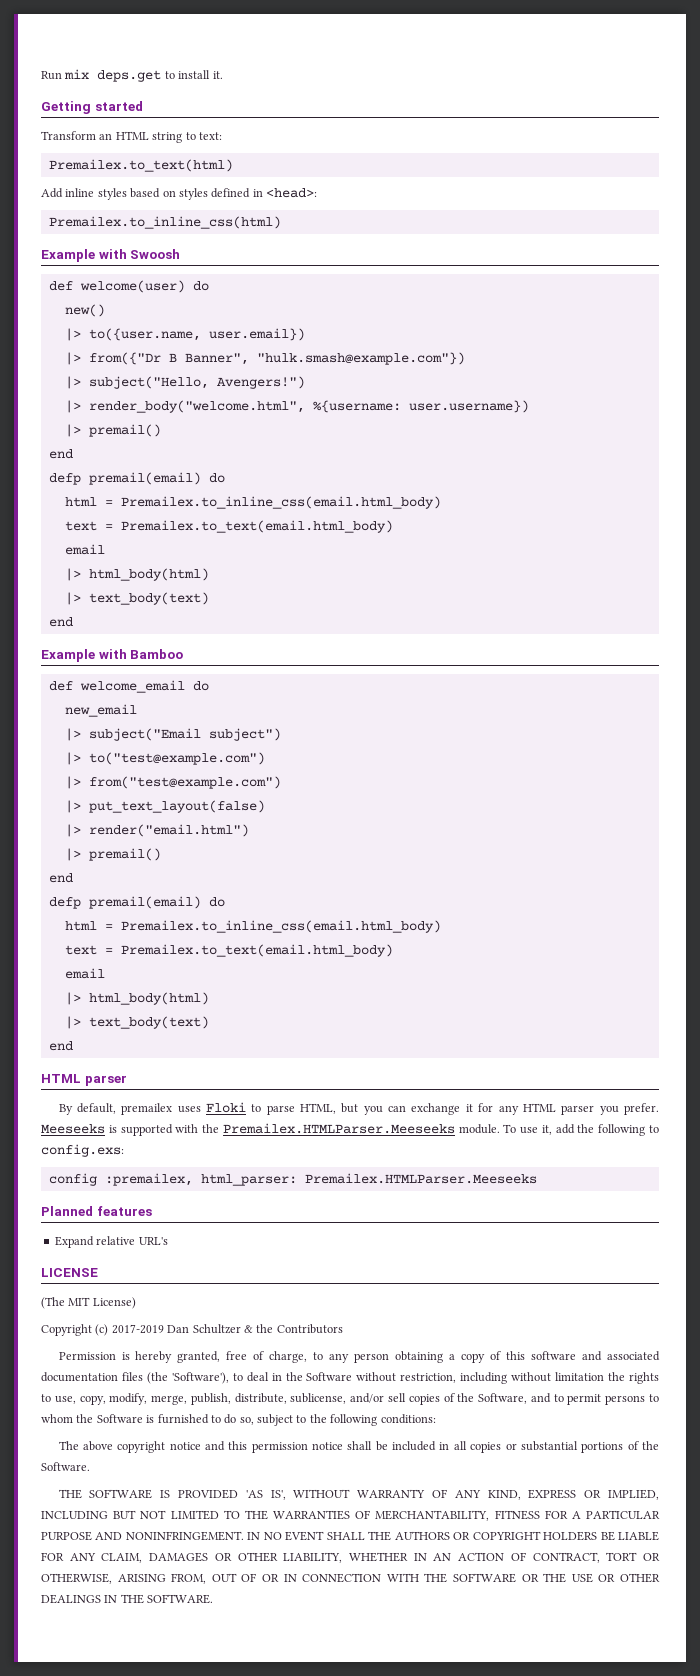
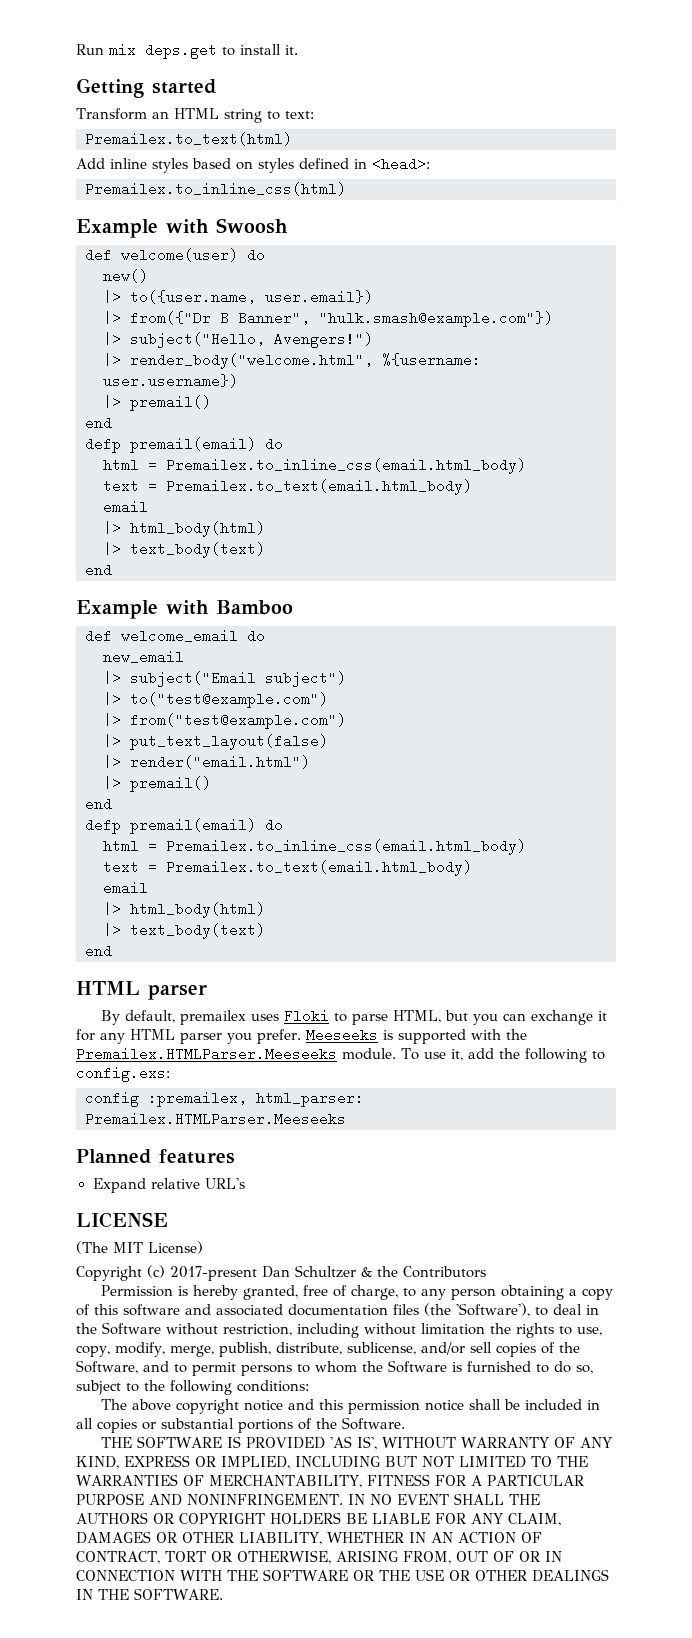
- Copyright (c) 2017-2019 Dan Schultzer & the Contributors
+ Copyright (c) 2017-present Dan Schultzer & the Contributors

